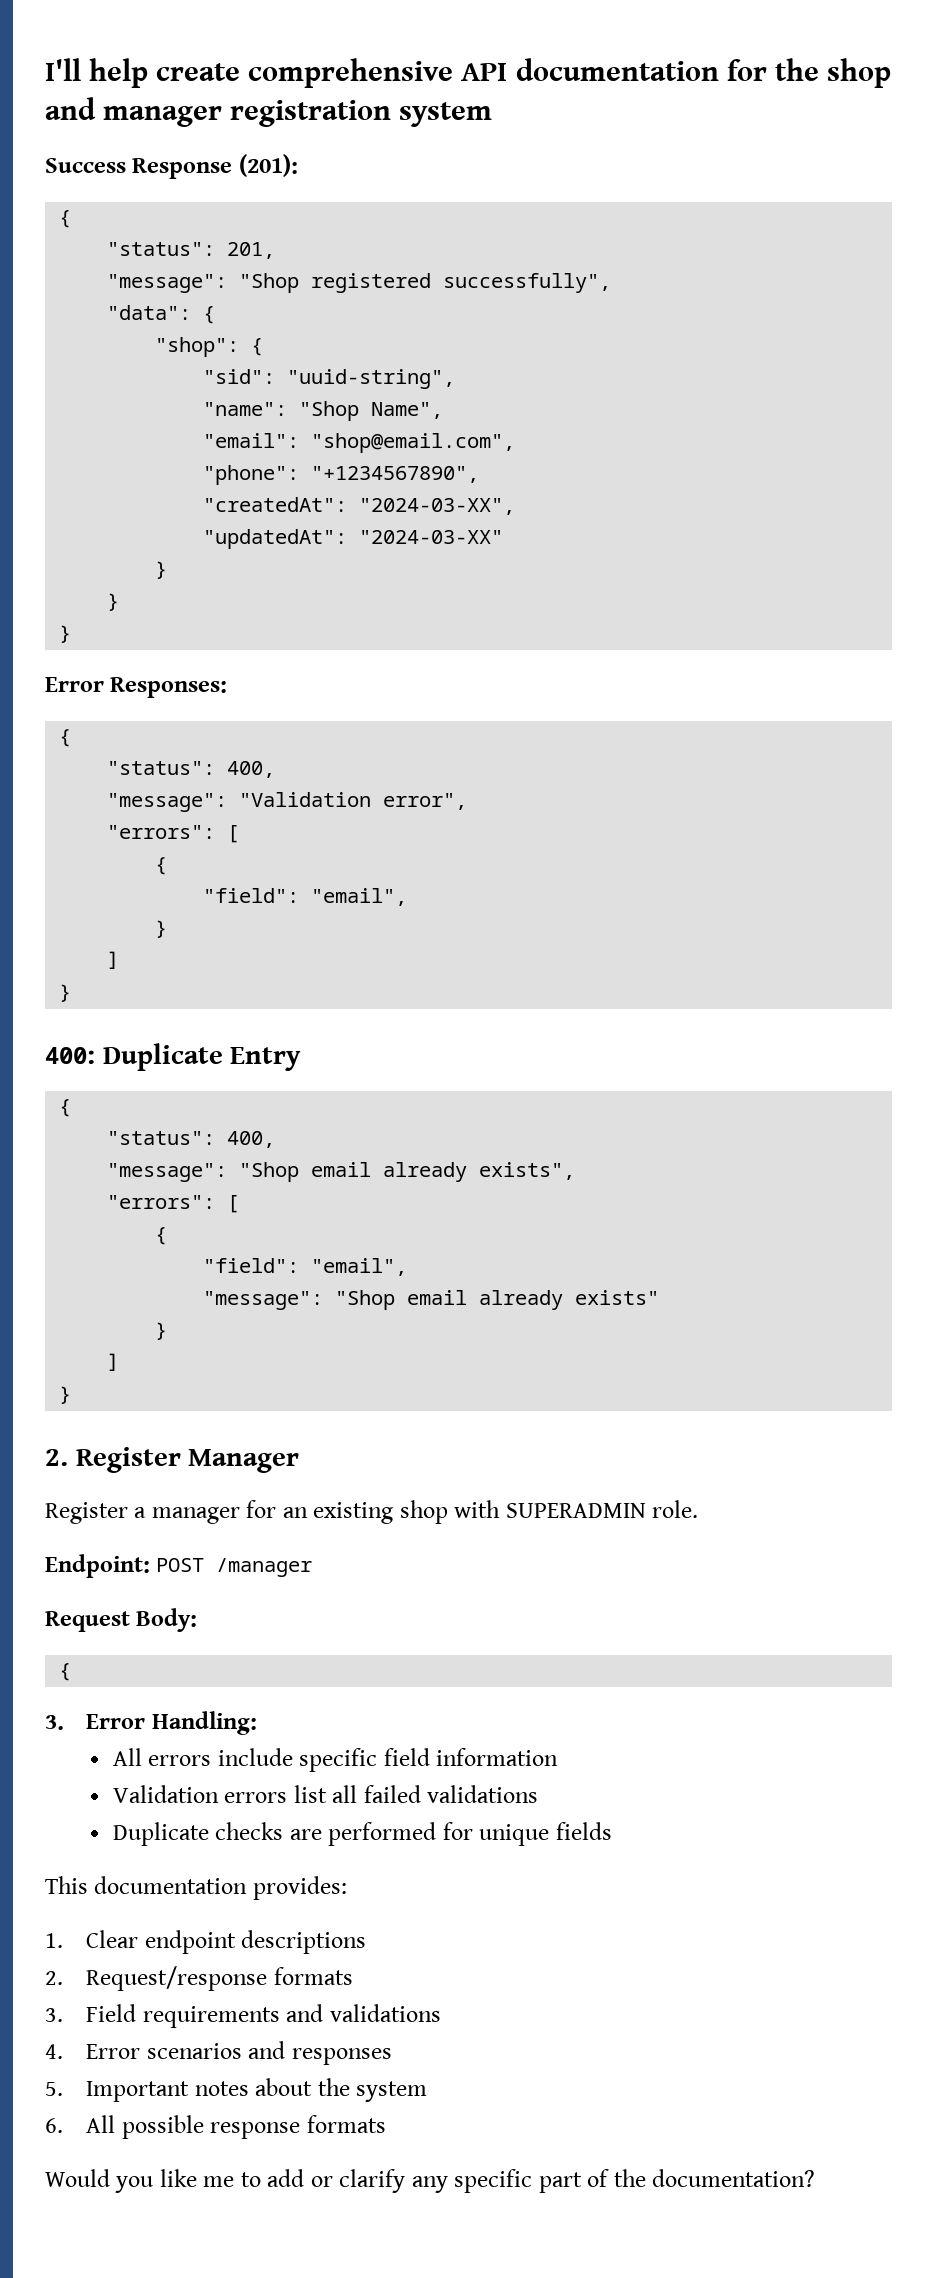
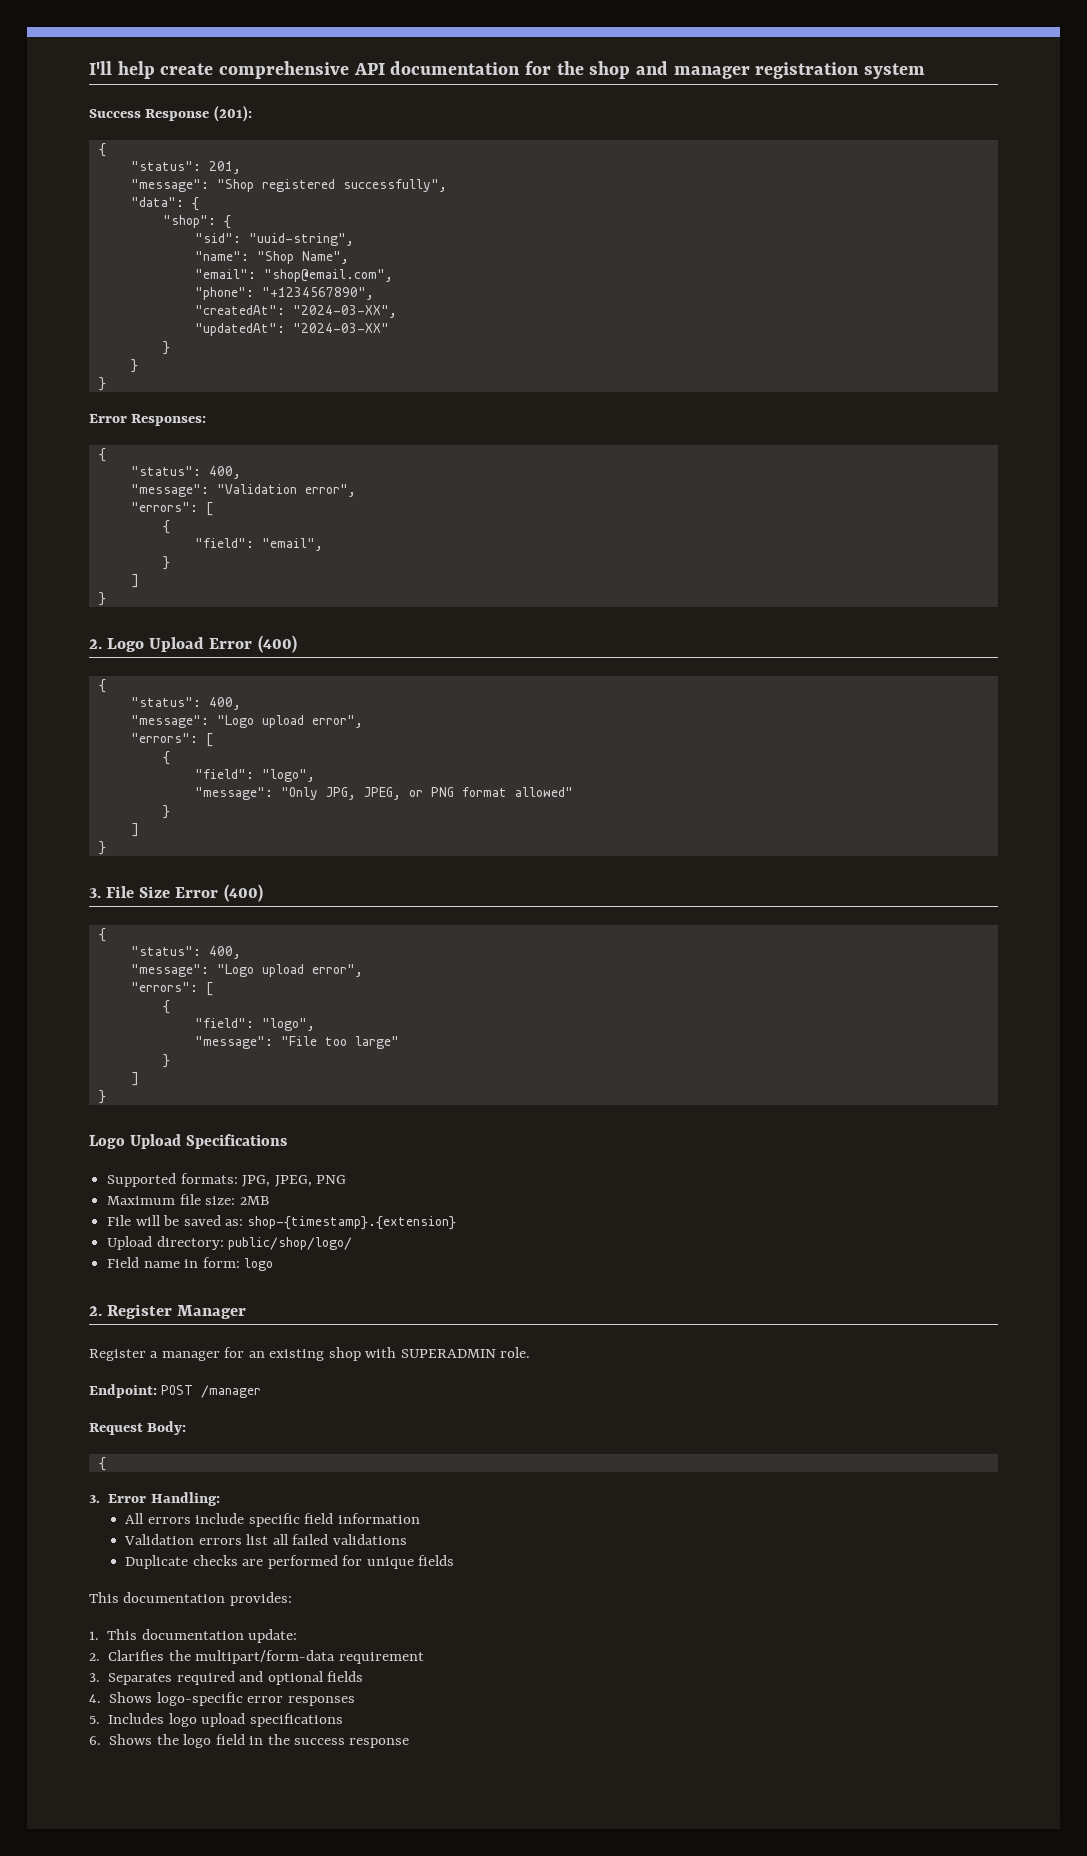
- 400: Duplicate Entry
+ 2. Logo Upload Error (400)
  {
  "status": 400,
- "message": "Shop email already exists",
+ "message": "Logo upload error",
  "errors": [
  {
- "field": "email",
- "message": "Shop email already exists"
+ "field": "logo",
+ "message": "Only JPG, JPEG, or PNG format allowed"
  }
  ]
  }
+ 3. File Size Error (400)
+ {
+ "status": 400,
+ "message": "Logo upload error",
+ "errors": [
+ {
+ "field": "logo",
+ "message": "File too large"
+ }
+ ]
+ }
+ Logo Upload Specifications
+ Supported formats: JPG, JPEG, PNG
+ Maximum file size: 2MB
+ File will be saved as: shop-{timestamp}.{extension}
+ Upload directory: public/shop/logo/
+ Field name in form: logo
- 1. Clear endpoint descriptions
- 2. Request/response formats
- 3. Field requirements and validations
- 4. Error scenarios and responses
- 5. Important notes about the system
- 6. All possible response formats
- Would you like me to add or clarify any specific part of the documentation?
+ 1. This documentation update:
+ 2. Clarifies the multipart/form-data requirement
+ 3. Separates required and optional fields
+ 4. Shows logo-specific error responses
+ 5. Includes logo upload specifications
+ 6. Shows the logo field in the success response

